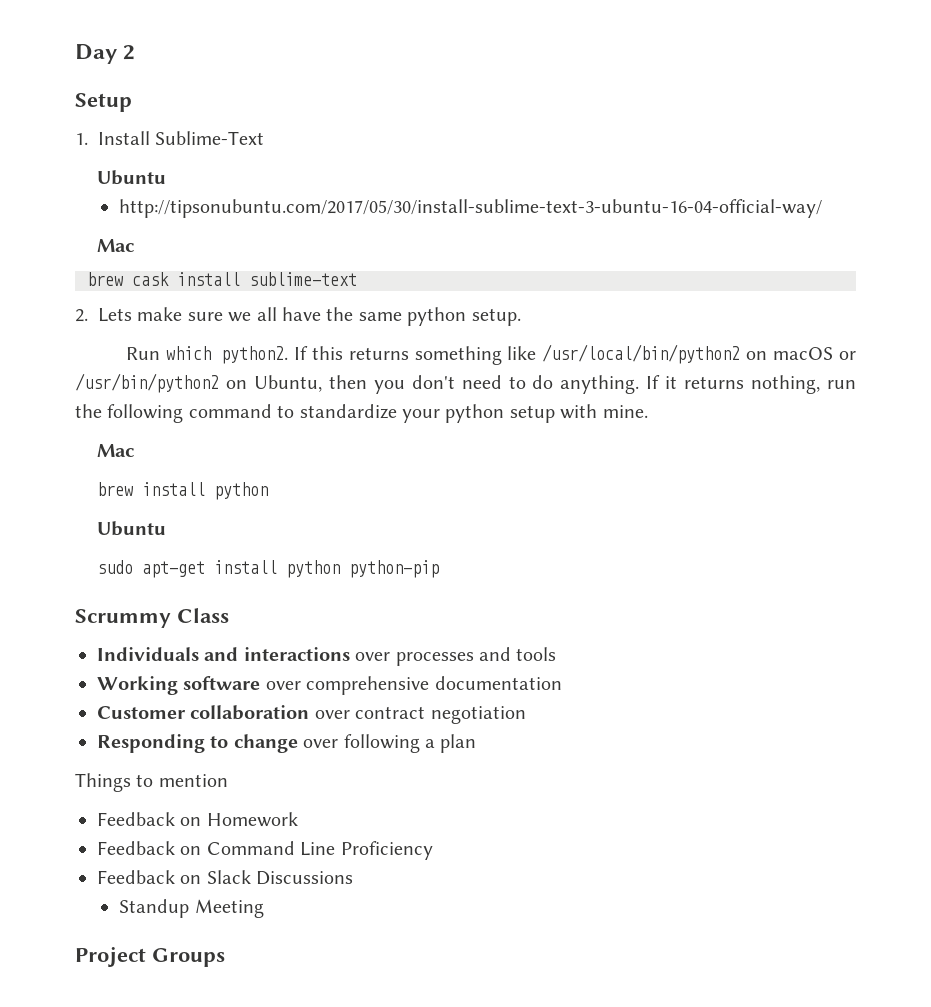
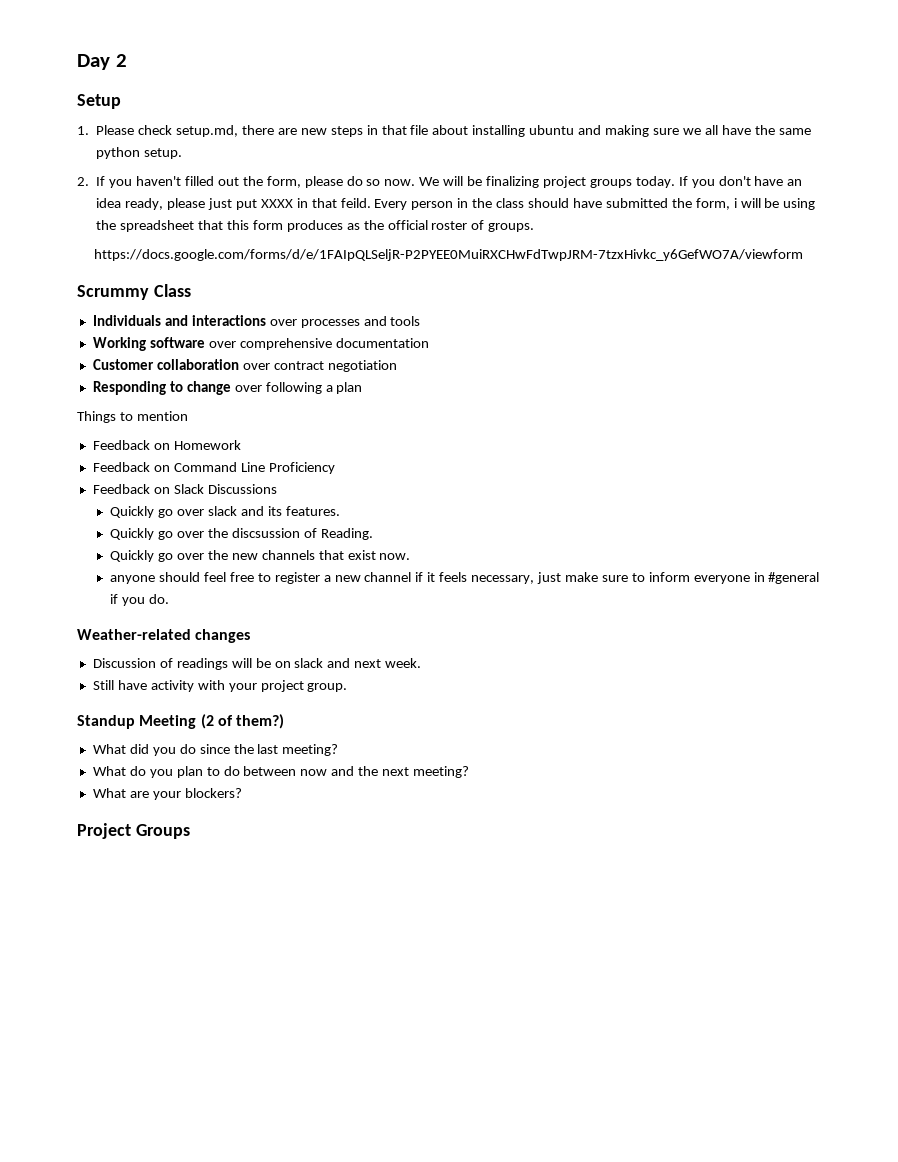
- 1. Install Sublime-Text
- Ubuntu
- http://tipsonubuntu.com/2017/05/30/install-sublime-text-3-ubuntu-16-04-official-way/
- Mac
- brew cask install sublime-text
- 2. Lets make sure we all have the same python setup.
+ 1. Please check setup.md, there are new steps in that file about installing ubuntu and making sure we all have the same python setup.
- Run which python2. If this returns something like /usr/local/bin/python2 on macOS or /usr/bin/python2 on Ubuntu, then you don't need to do anything. If it returns nothing, run the following command to standardize your python setup with mine.
- Mac
- brew install python
- Ubuntu
- sudo apt-get install python python-pip
+ 2. If you haven't filled out the form, please do so now. We will be finalizing project groups today. If you don't have an idea ready, please just put XXXX in that feild. Every person in the class should have submitted the form, i will be using the spreadsheet that this form produces as the official roster of groups.
+ https://docs.google.com/forms/d/e/1FAIpQLSeljR-P2PYEE0MuiRXCHwFdTwpJRM-7tzxHivkc_y6GefWO7A/viewform
- Standup Meeting
+ Quickly go over slack and its features.
+ Quickly go over the discsussion of Reading.
+ Quickly go over the new channels that exist now.
+ anyone should feel free to register a new channel if it feels necessary, just make sure to inform everyone in #general if you do.
+ Weather-related changes
+ Discussion of readings will be on slack and next week.
+ Still have activity with your project group.
+ Standup Meeting (2 of them?)
+ What did you do since the last meeting?
+ What do you plan to do between now and the next meeting?
+ What are your blockers?

